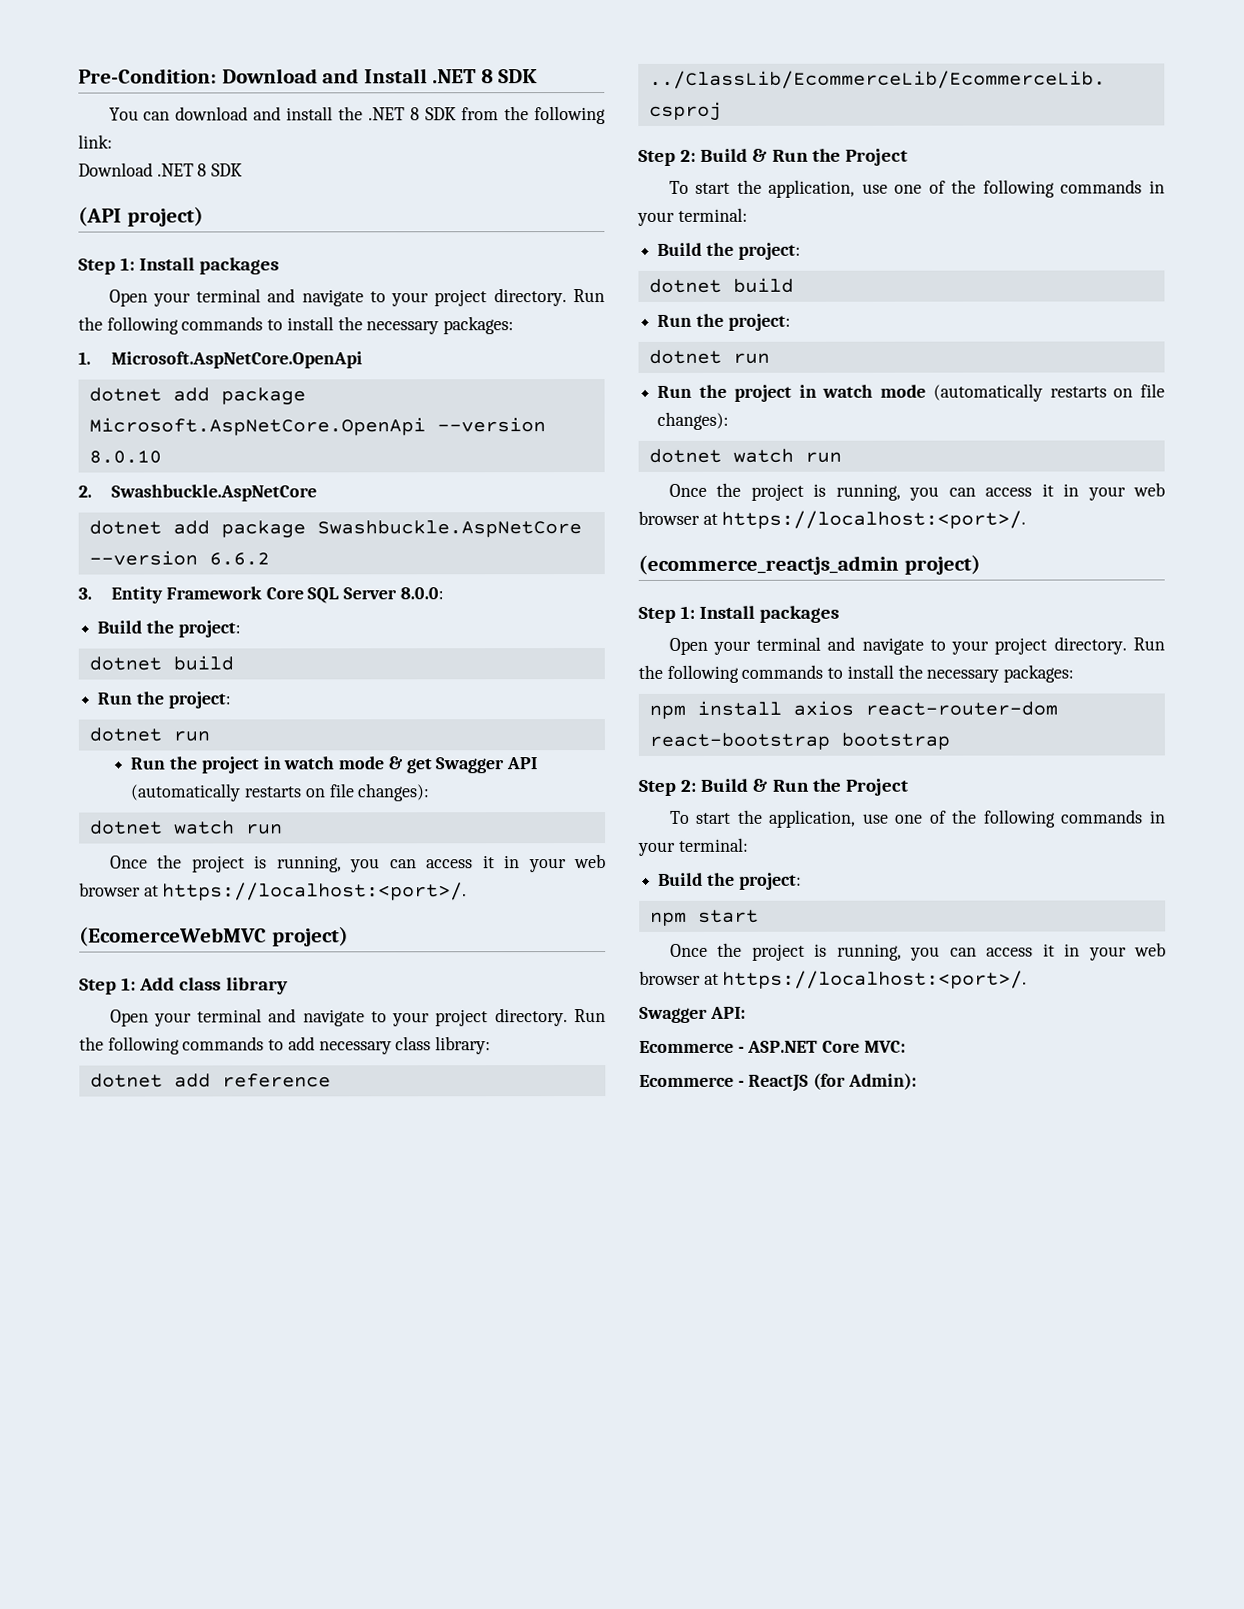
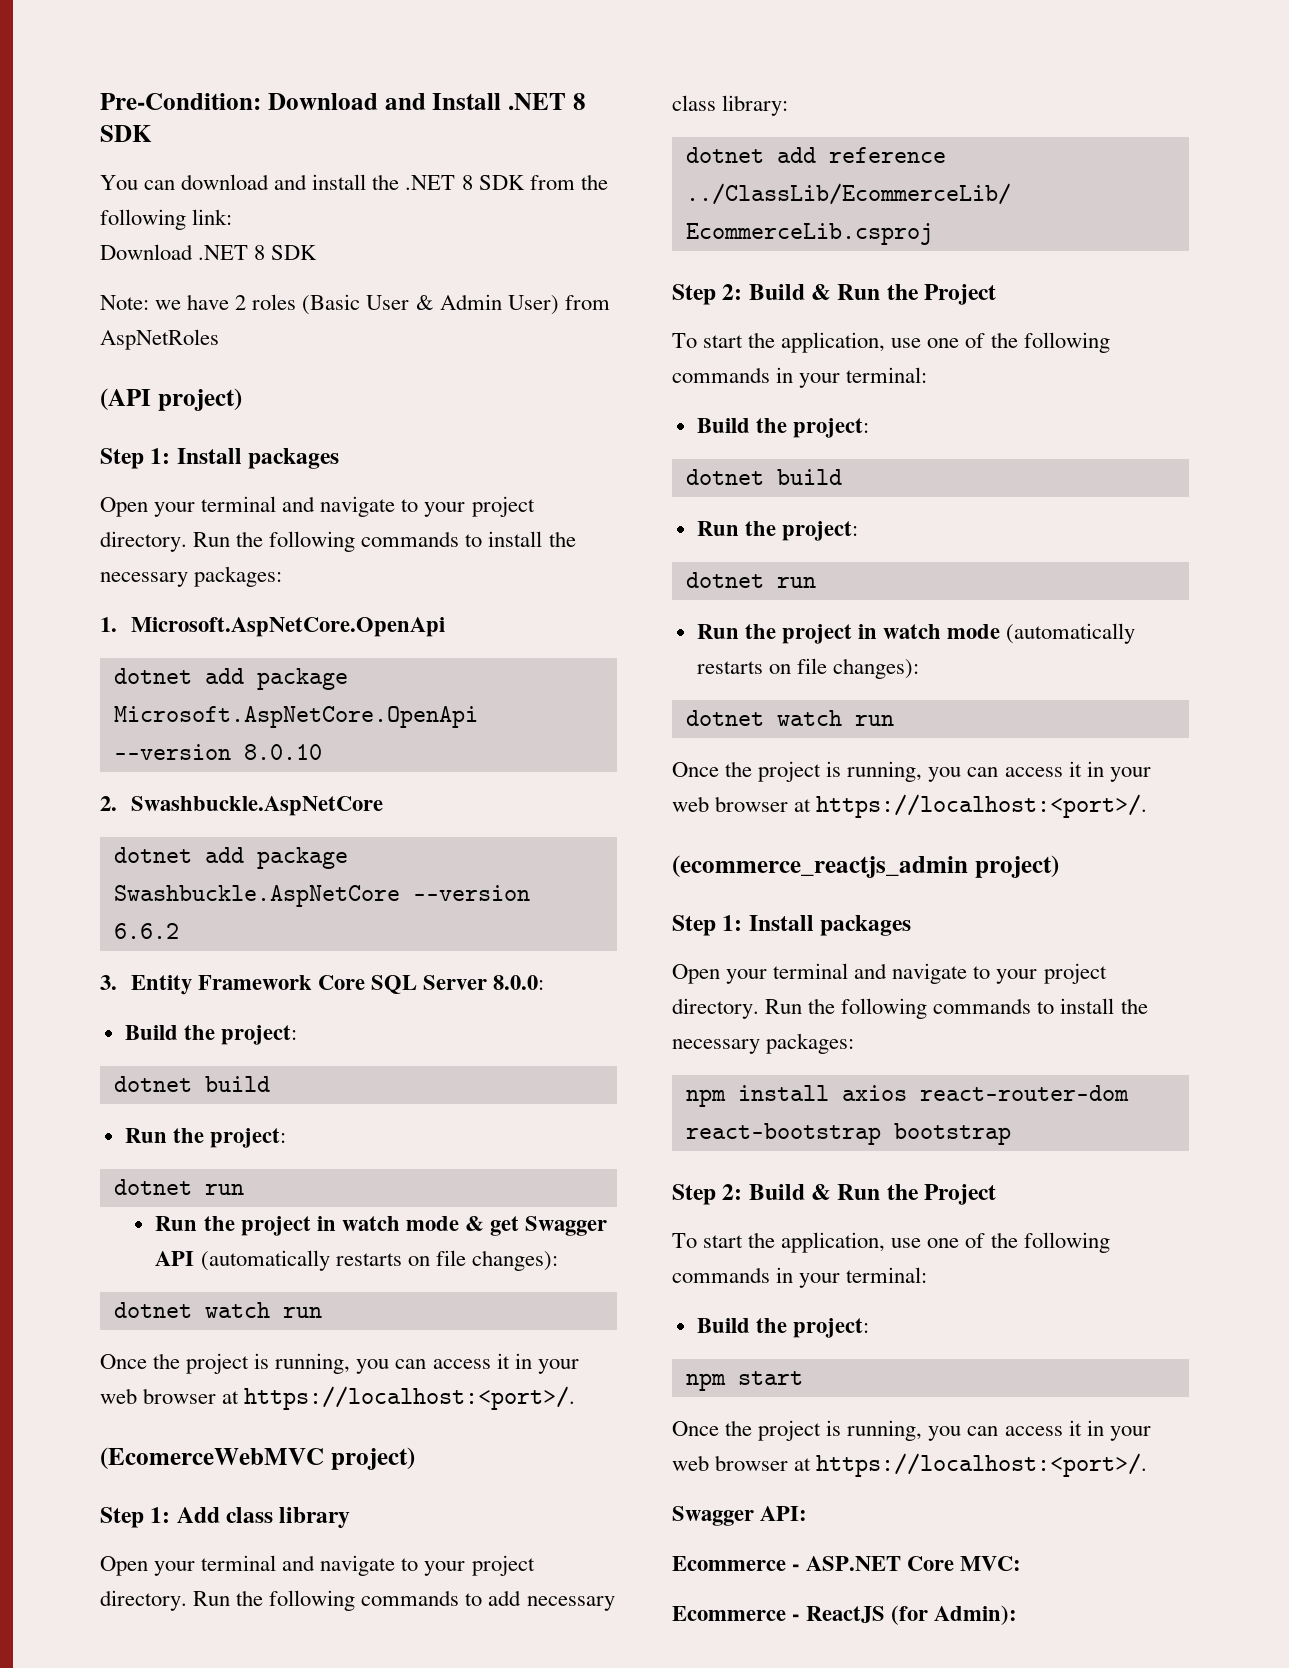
+ Note: we have 2 roles (Basic User & Admin User) from AspNetRoles

